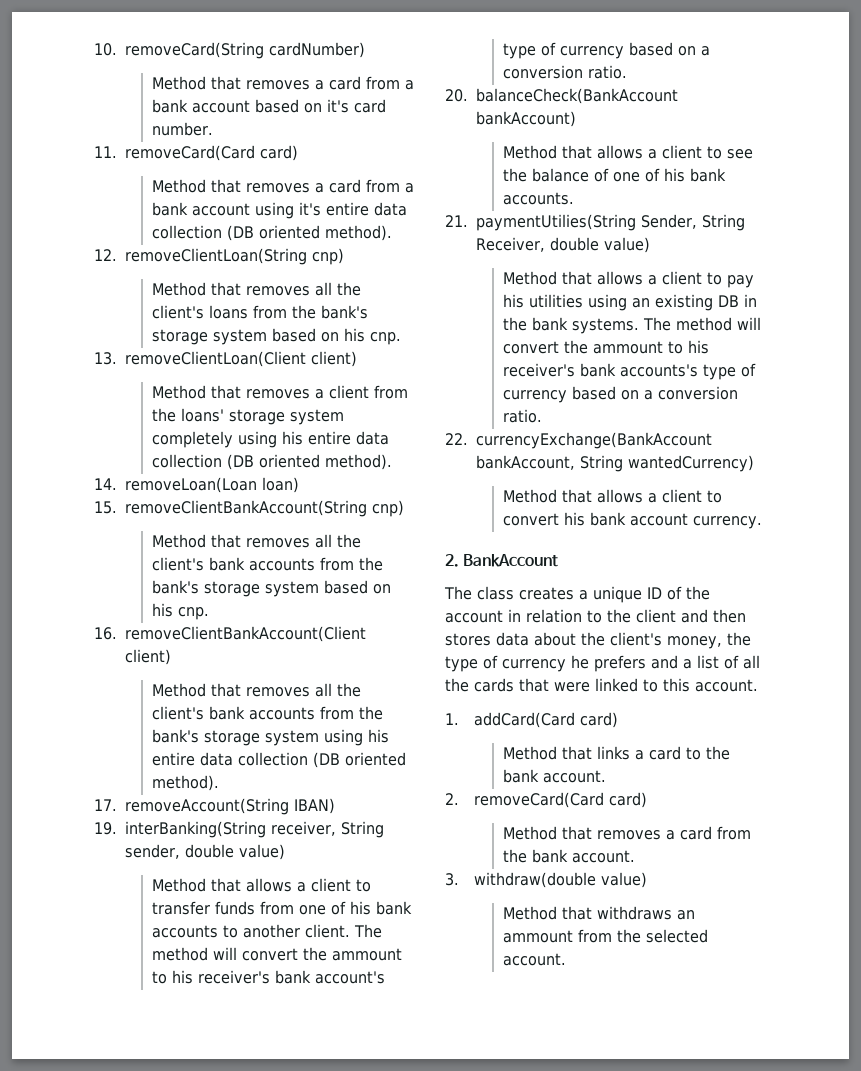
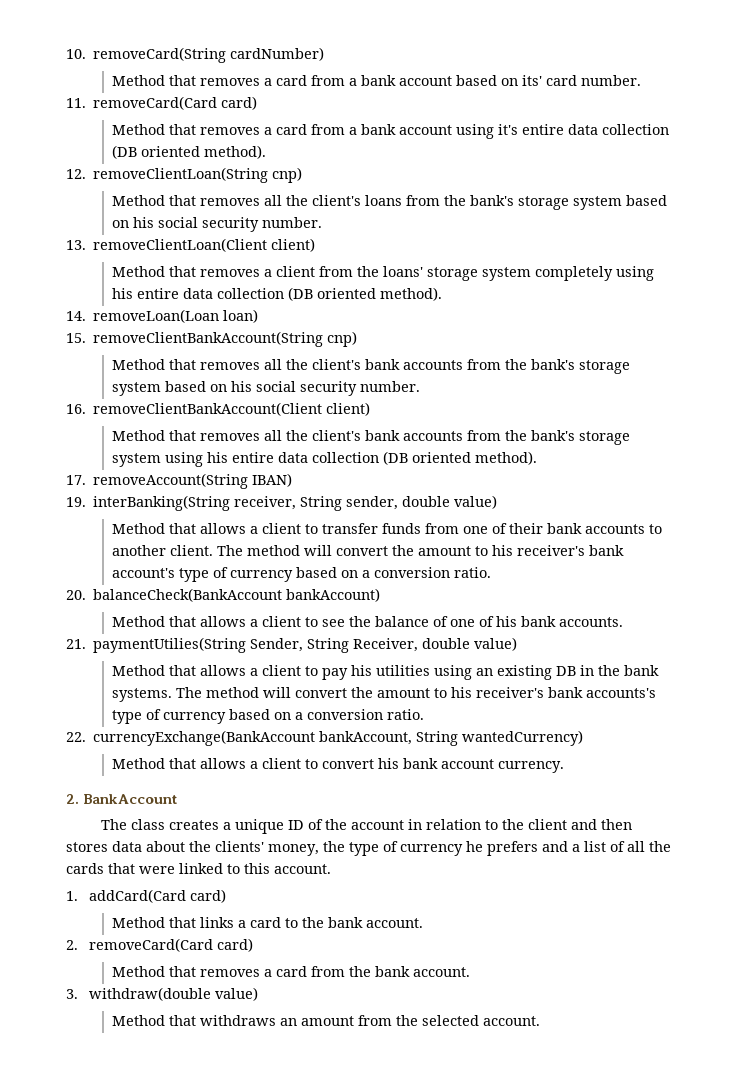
- Method that removes a card from a bank account based on it's card number.
+ Method that removes a card from a bank account based on its' card number.
- Method that removes all the client's loans from the bank's storage system based on his cnp.
+ Method that removes all the client's loans from the bank's storage system based on his social security number.
- Method that removes all the client's bank accounts from the bank's storage system based on his cnp.
+ Method that removes all the client's bank accounts from the bank's storage system based on his social security number.
- Method that allows a client to transfer funds from one of his bank accounts to another client.
+ Method that allows a client to transfer funds from one of their bank accounts to another client.
- The method will convert the ammount to his receiver's bank account's type of currency based on a conversion ratio.
+ The method will convert the amount to his receiver's bank account's type of currency based on a conversion ratio.
- The method will convert the ammount to his receiver's bank accounts's type of currency based on a conversion ratio.
+ The method will convert the amount to his receiver's bank accounts's type of currency based on a conversion ratio.
- The class creates a unique ID of the account in relation to the client and then stores data about the client's money, the type of currency he prefers and a list of all the cards that were linked to this account.
+ The class creates a unique ID of the account in relation to the client and then stores data about the clients' money, the type of currency he prefers and a list of all the cards that were linked to this account.
- Method that withdraws an ammount from the selected account.
+ Method that withdraws an amount from the selected account.

